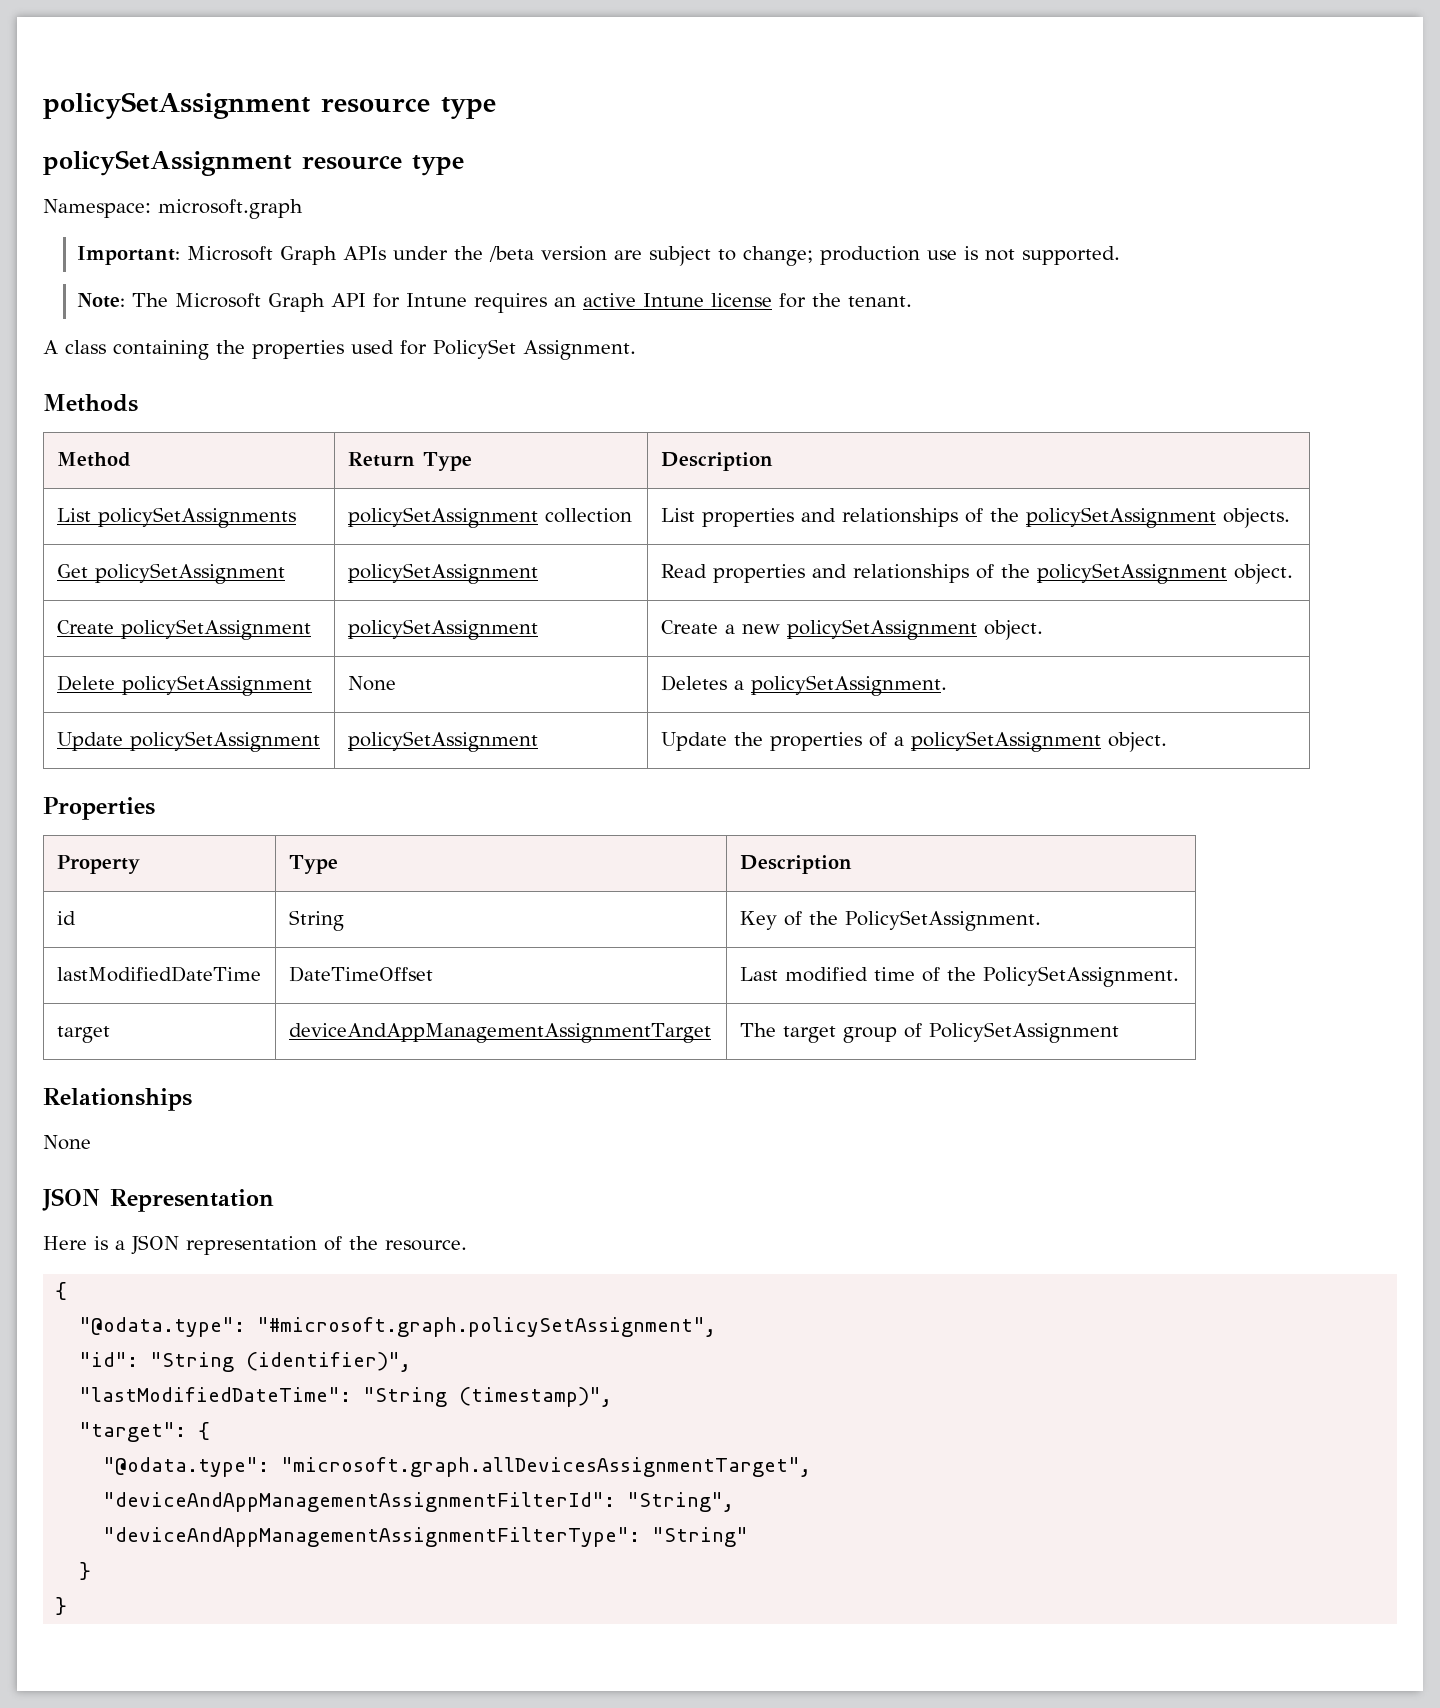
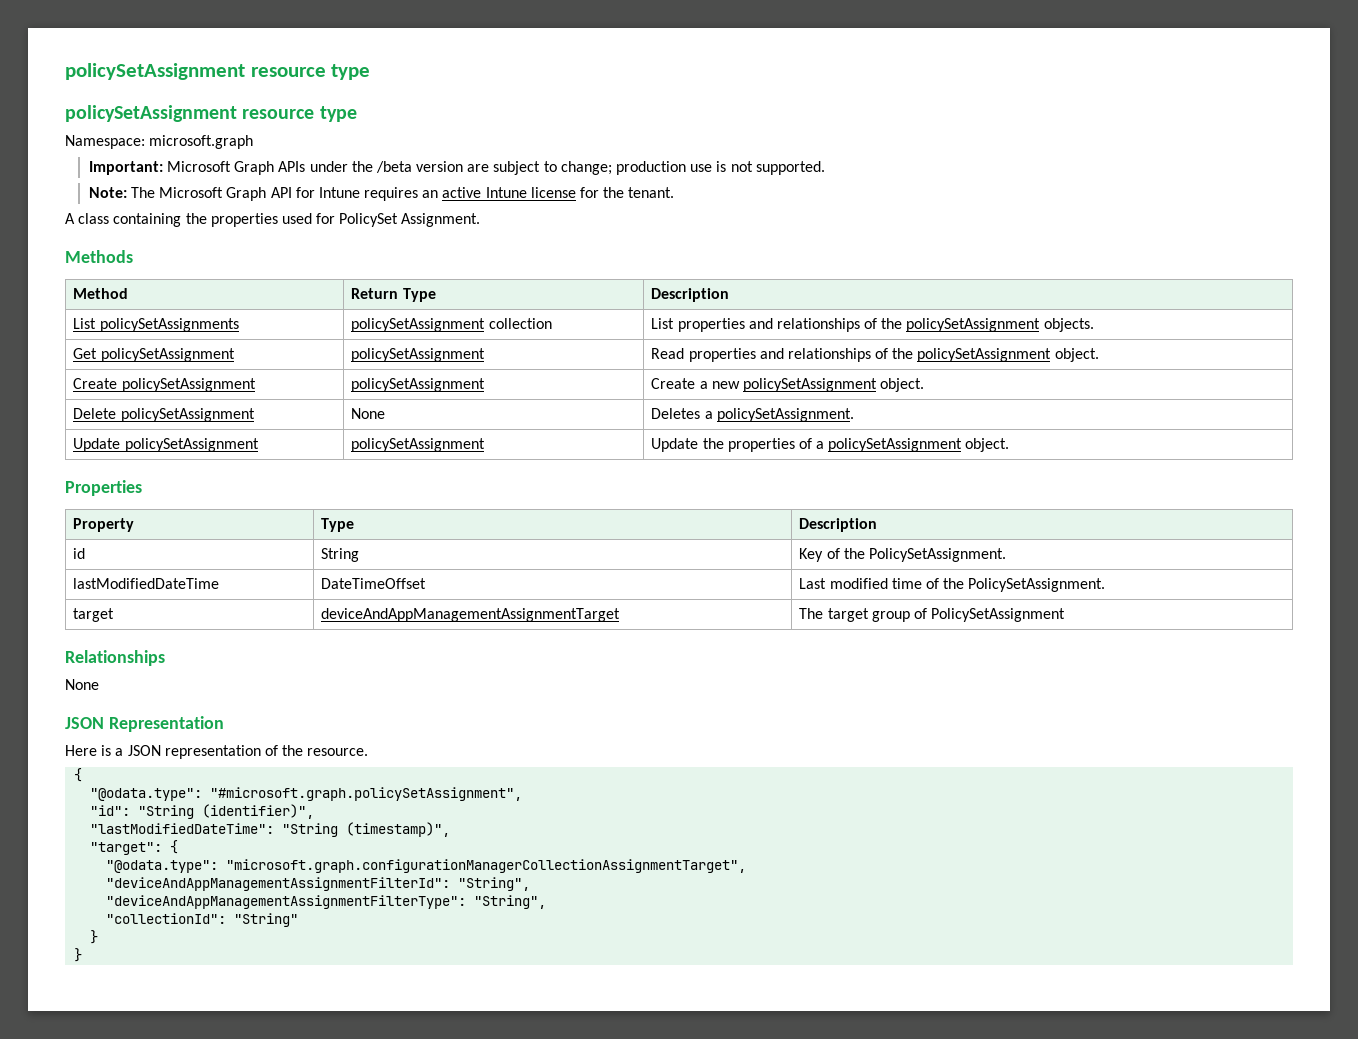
- "@odata.type": "microsoft.graph.allDevicesAssignmentTarget",
+ "@odata.type": "microsoft.graph.configurationManagerCollectionAssignmentTarget",
- "deviceAndAppManagementAssignmentFilterType": "String"
+ "deviceAndAppManagementAssignmentFilterType": "String",
+ "collectionId": "String"

